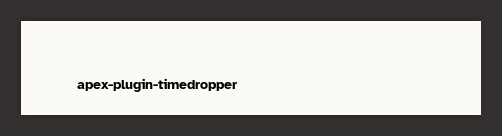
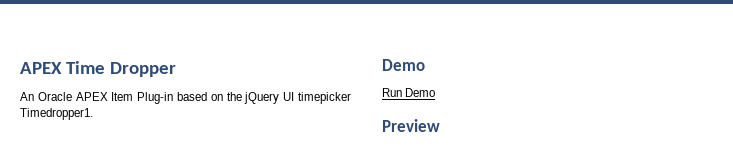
- apex-plugin-timedropper
+ APEX Time Dropper
+ An Oracle APEX Item Plug-in based on the jQuery UI timepicker Timedropper1.
+ Demo
+ Run Demo
+ Preview

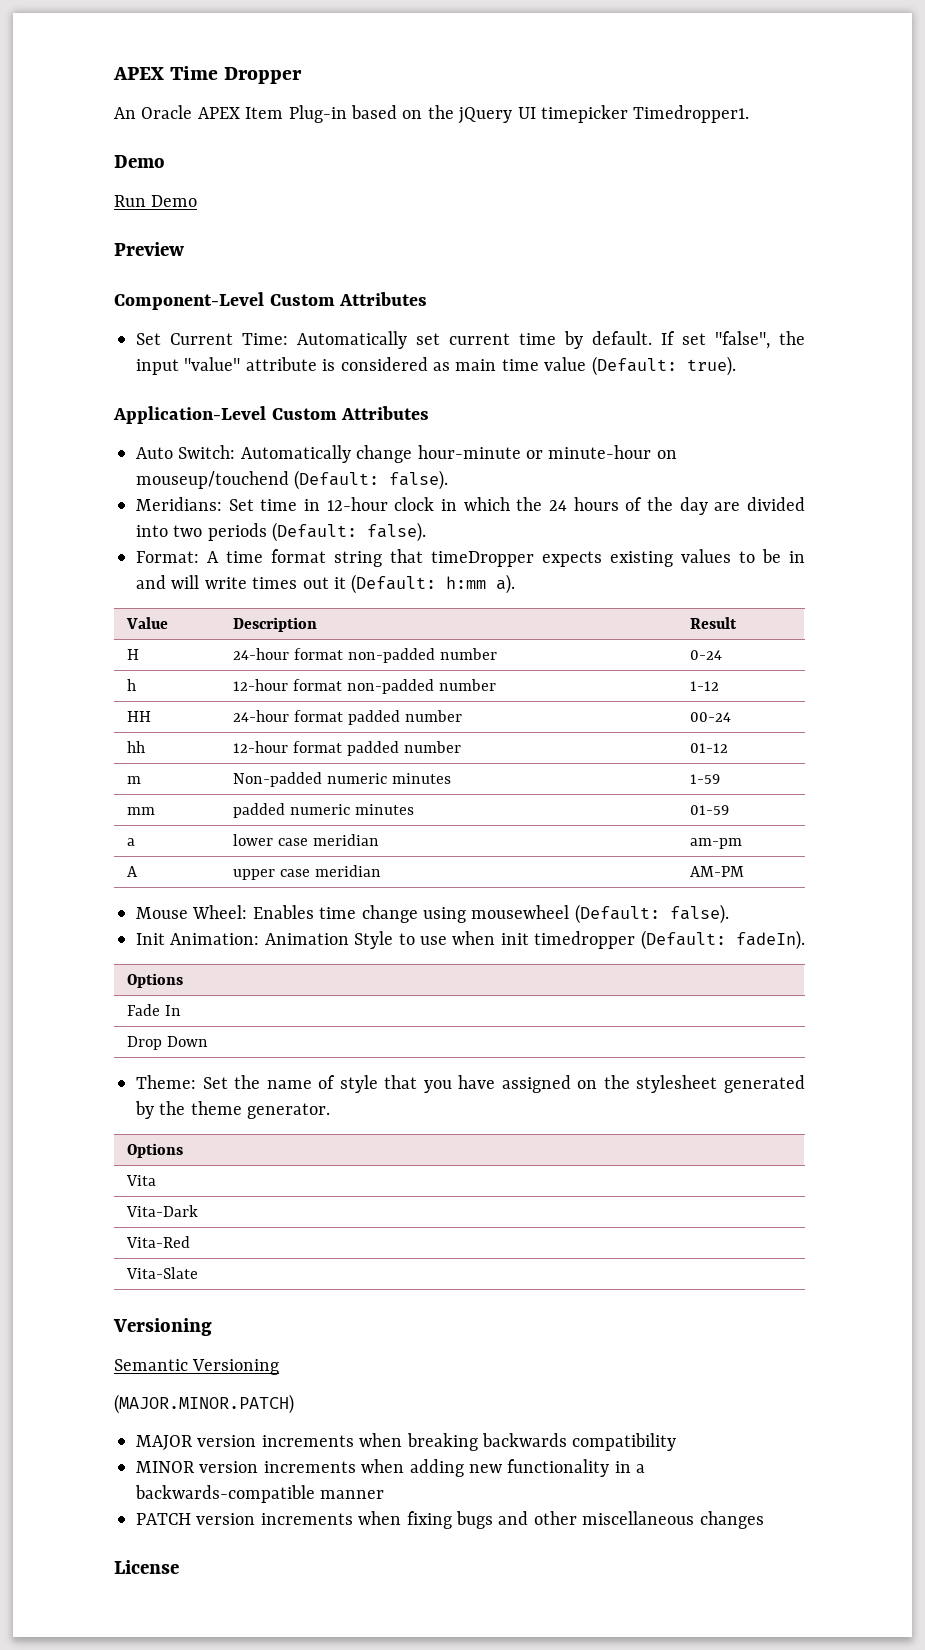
+ Component-Level Custom Attributes
+ Set Current Time: Automatically set current time by default. If set "false", the input "value" attribute is considered as main time value (Default: true).
+ Application-Level Custom Attributes
+ Auto Switch: Automatically change hour-minute or minute-hour on mouseup/touchend (Default: false).
+ Meridians: Set time in 12-hour clock in which the 24 hours of the day are divided into two periods (Default: false).
+ Format: A time format string that timeDropper expects existing values to be in and will write times out it (Default: h:mm a).
+ Value | Description | Result
+ H | 24-hour format non-padded number | 0-24
+ h | 12-hour format non-padded number | 1-12
+ HH | 24-hour format padded number | 00-24
+ hh | 12-hour format padded number | 01-12
+ m | Non-padded numeric minutes | 1-59
+ mm | padded numeric minutes | 01-59
+ a | lower case meridian | am-pm
+ A | upper case meridian | AM-PM
+ Mouse Wheel: Enables time change using mousewheel (Default: false).
+ Init Animation: Animation Style to use when init timedropper (Default: fadeIn).
+ Options
+ Fade In
+ Drop Down
+ Theme: Set the name of style that you have assigned on the stylesheet generated by the theme generator.
+ Options
+ Vita
+ Vita-Dark
+ Vita-Red
+ Vita-Slate
+ Versioning
+ Semantic Versioning
+ (MAJOR.MINOR.PATCH)
+ MAJOR version increments when breaking backwards compatibility
+ MINOR version increments when adding new functionality in a backwards-compatible manner
+ PATCH version increments when fixing bugs and other miscellaneous changes
+ License

